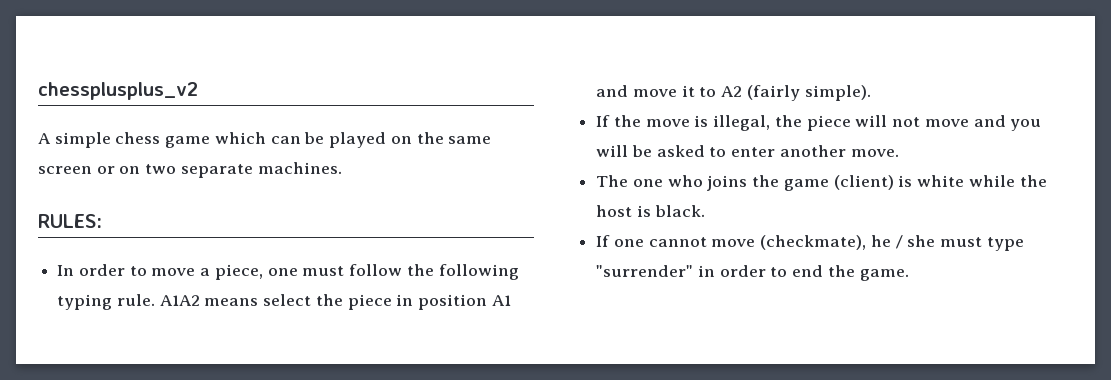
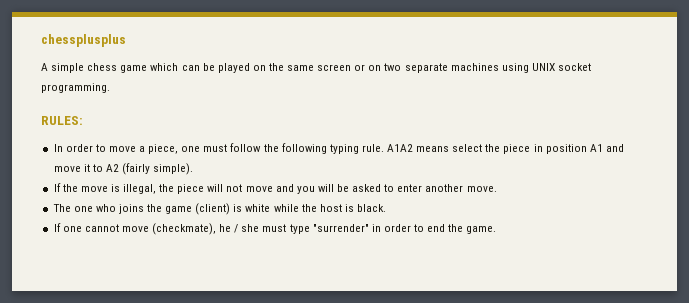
- chessplusplus_v2
+ chessplusplus
- A simple chess game which can be played on the same screen or on two separate machines.
+ A simple chess game which can be played on the same screen or on two separate machines using UNIX socket programming.

